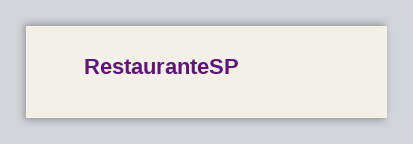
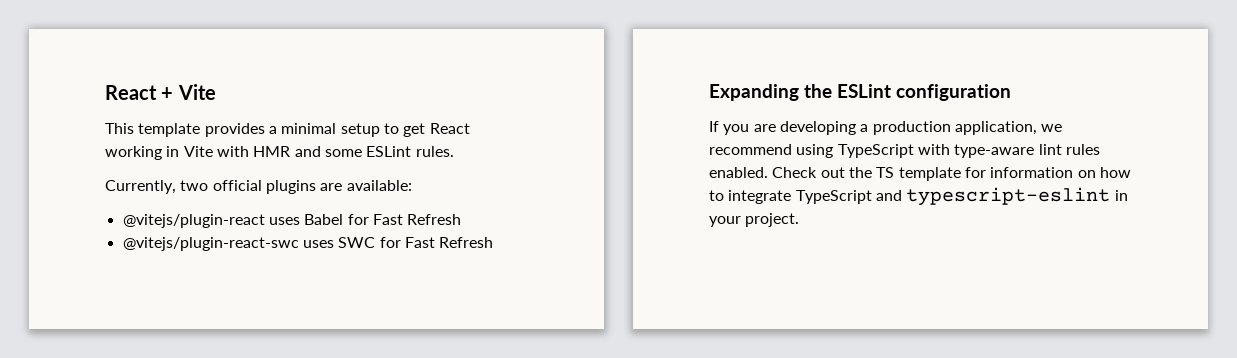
- RestauranteSP
+ React + Vite
+ This template provides a minimal setup to get React working in Vite with HMR and some ESLint rules.
+ Currently, two official plugins are available:
+ @vitejs/plugin-react uses Babel for Fast Refresh
+ @vitejs/plugin-react-swc uses SWC for Fast Refresh
+ Expanding the ESLint configuration
+ If you are developing a production application, we recommend using TypeScript with type-aware lint rules enabled. Check out the TS template for information on how to integrate TypeScript and typescript-eslint in your project.

